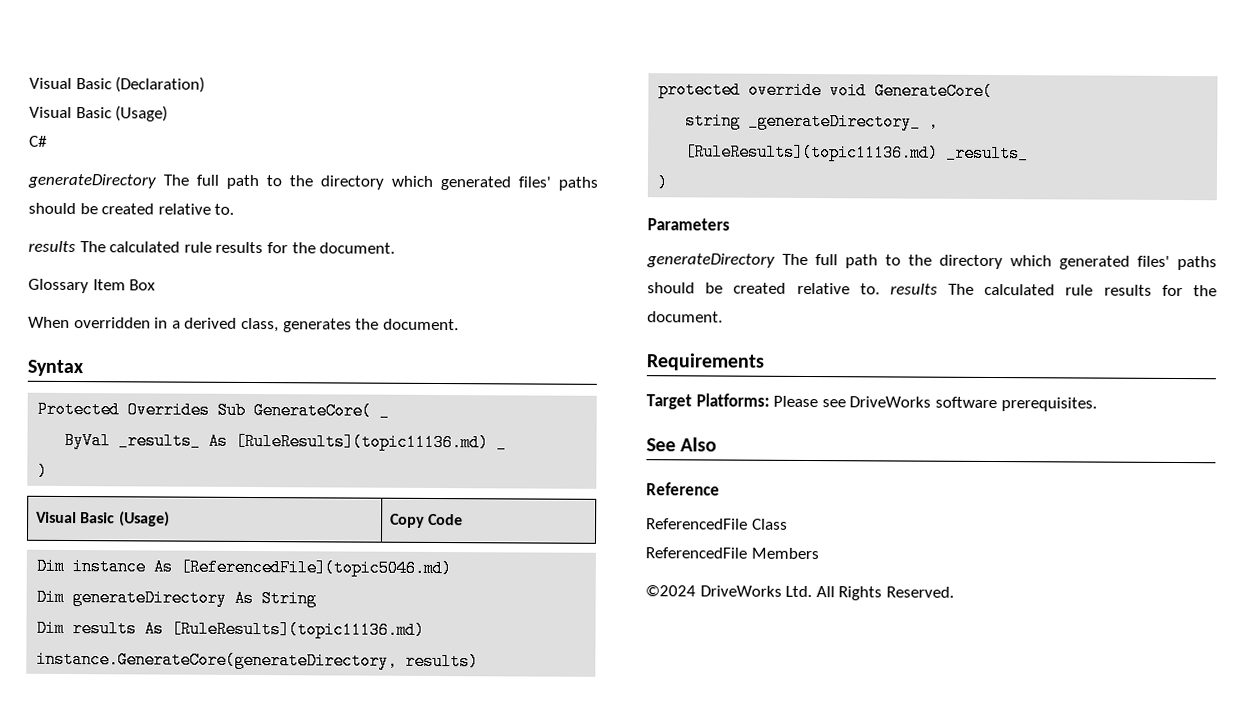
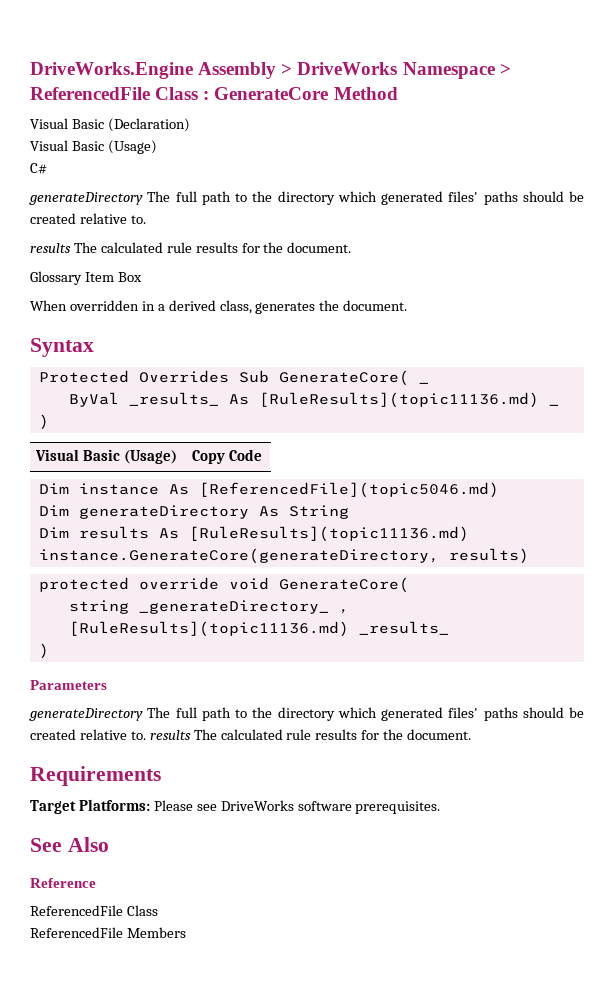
+ DriveWorks.Engine Assembly > DriveWorks Namespace > ReferencedFile Class : GenerateCore Method
- ©2024 DriveWorks Ltd. All Rights Reserved.

